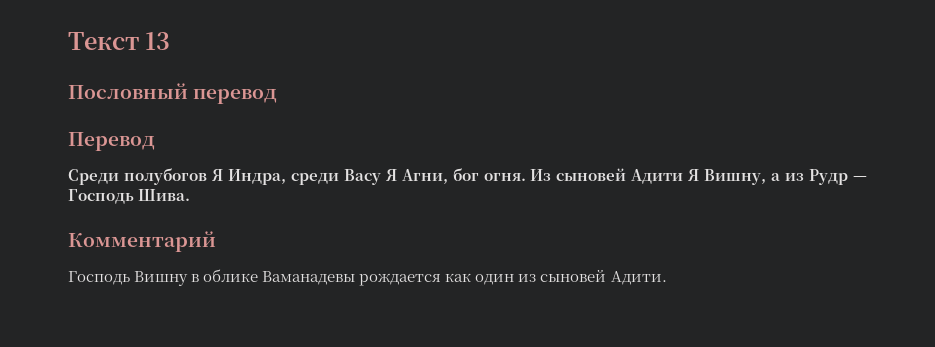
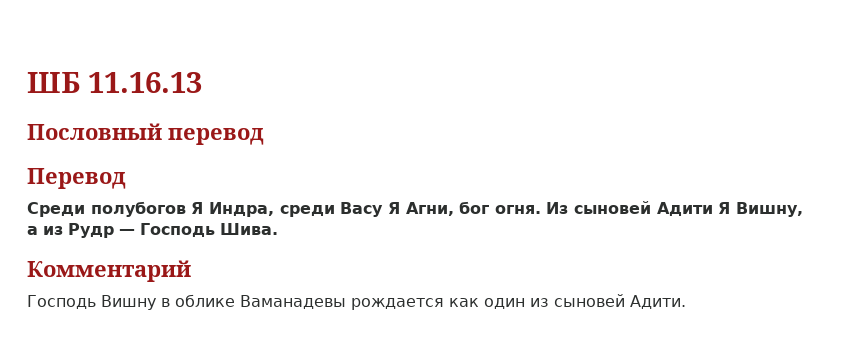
- Текст 13
+ ШБ 11.16.13

